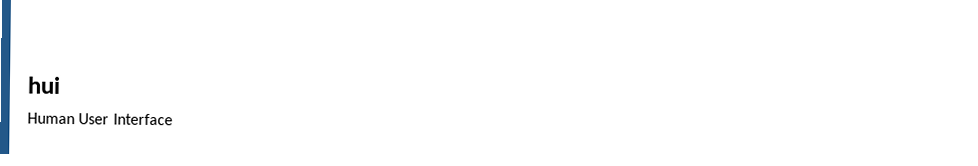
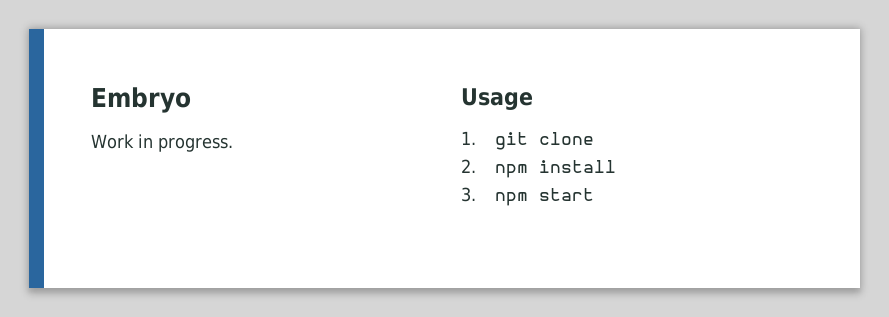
- hui
- Human User Interface
+ Embryo
+ Work in progress.
+ Usage
+ 1. git clone
+ 2. npm install
+ 3. npm start

